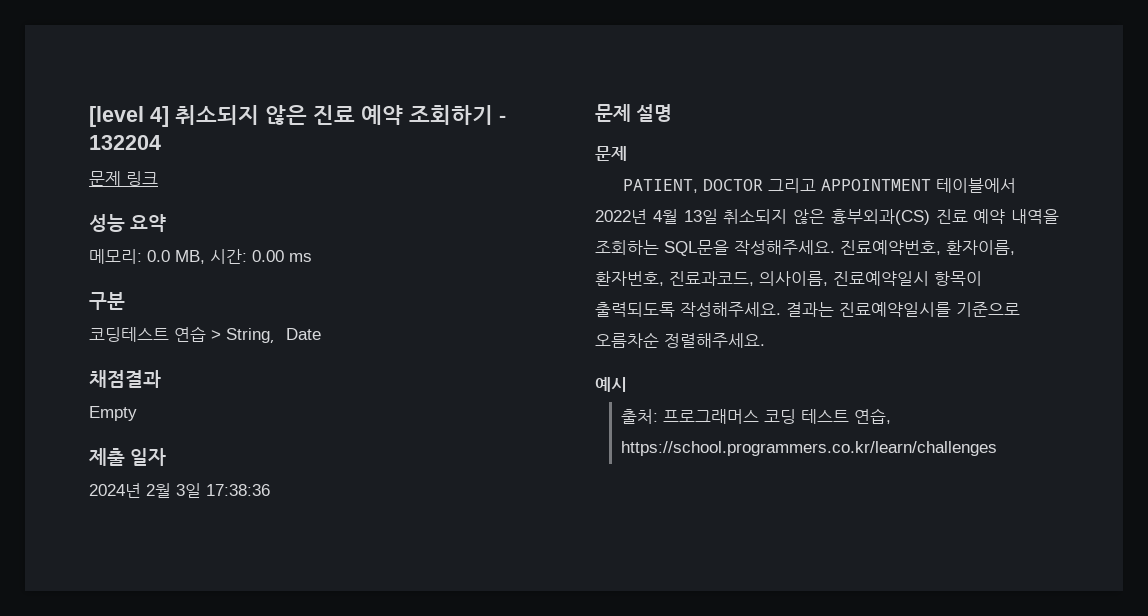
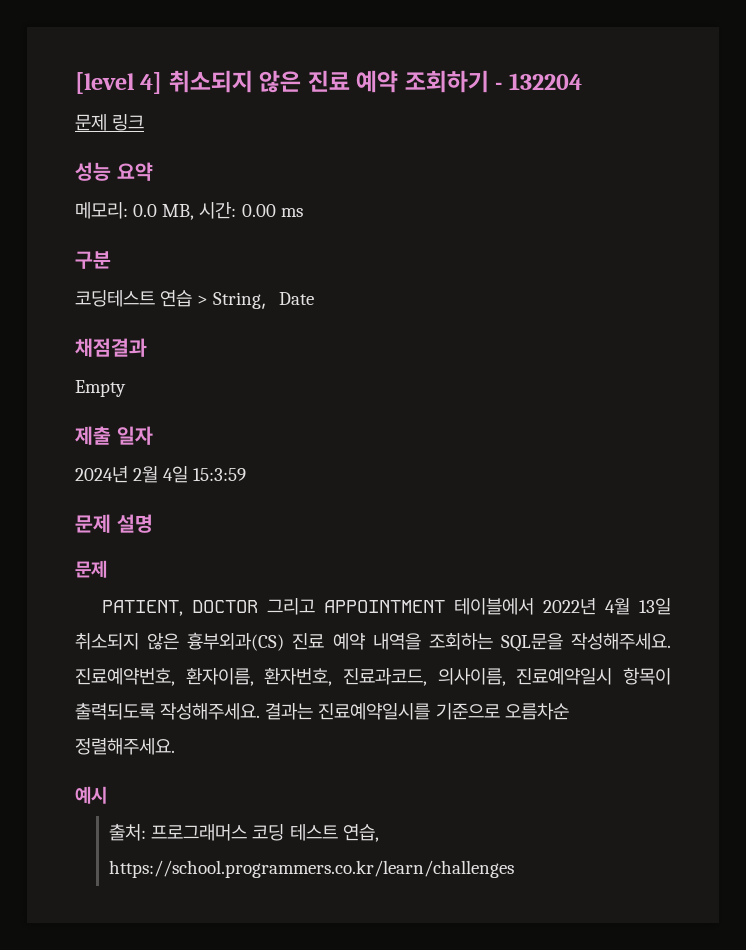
- 2024년 2월 3일 17:38:36
+ 2024년 2월 4일 15:3:59

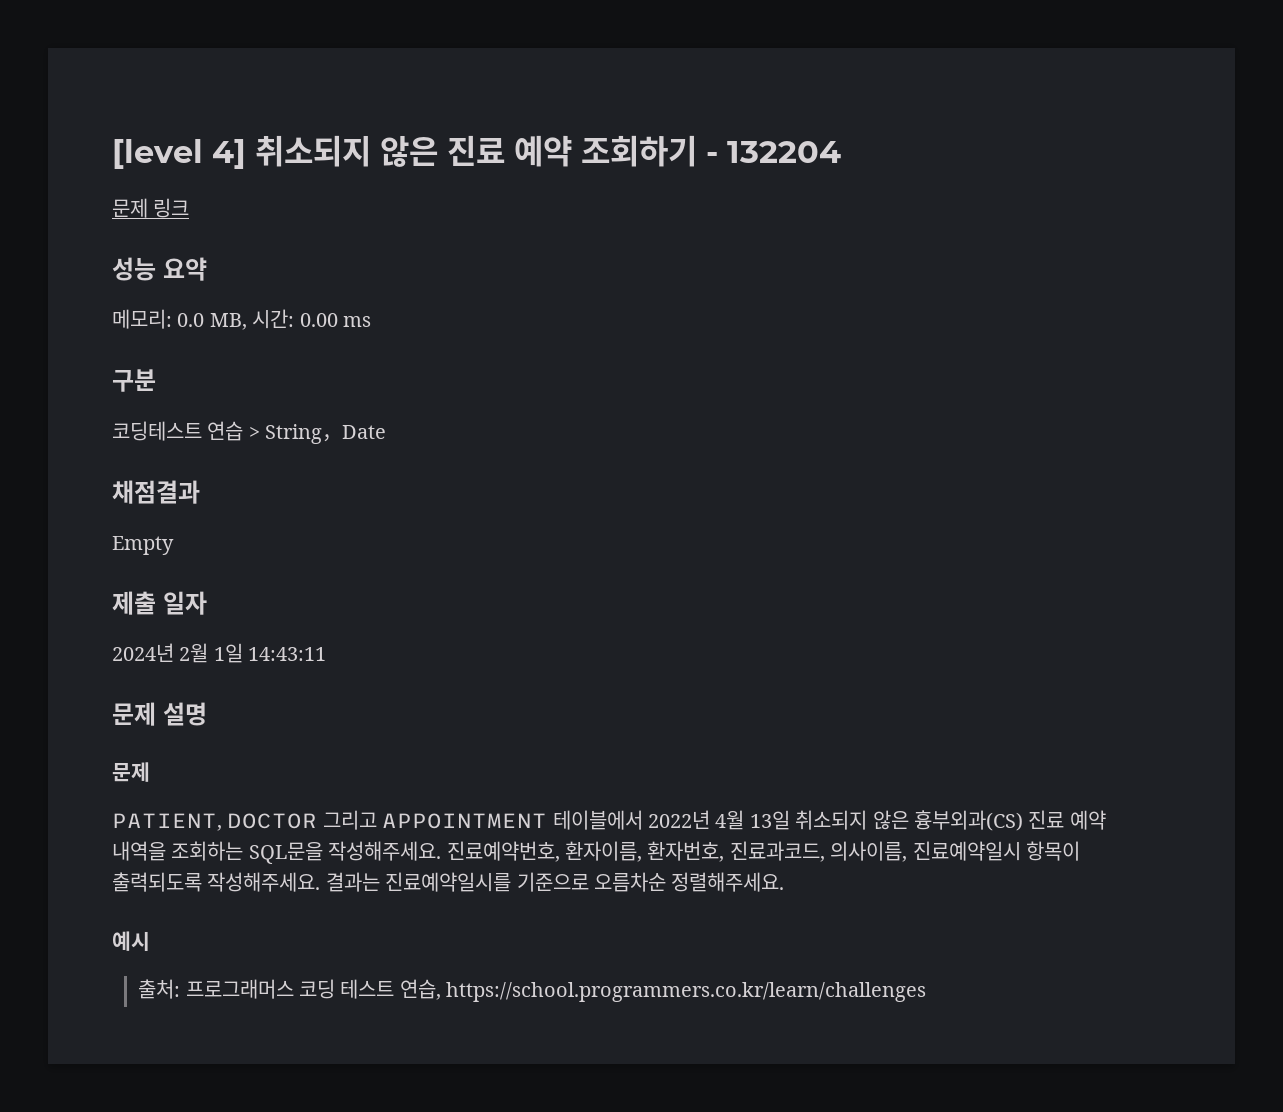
- 2024년 2월 4일 15:3:59
+ 2024년 2월 1일 14:43:11

